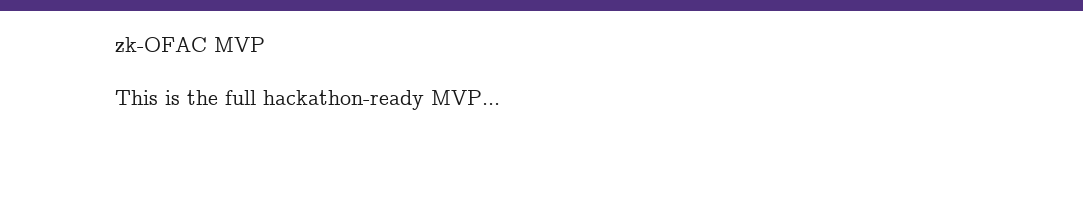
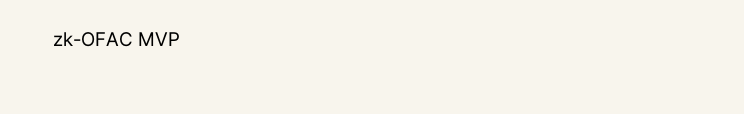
- This is the full hackathon-ready MVP...

